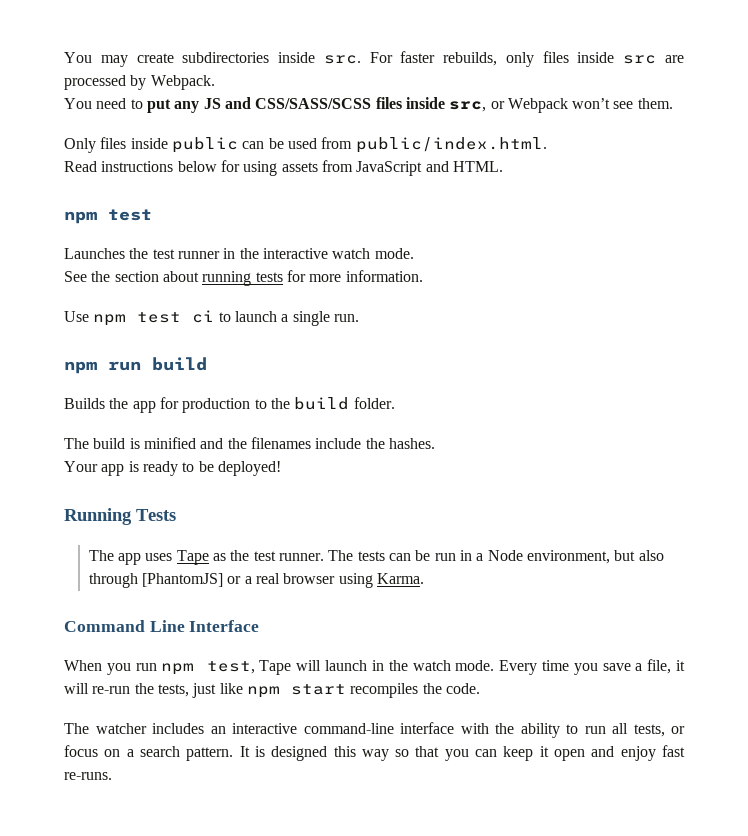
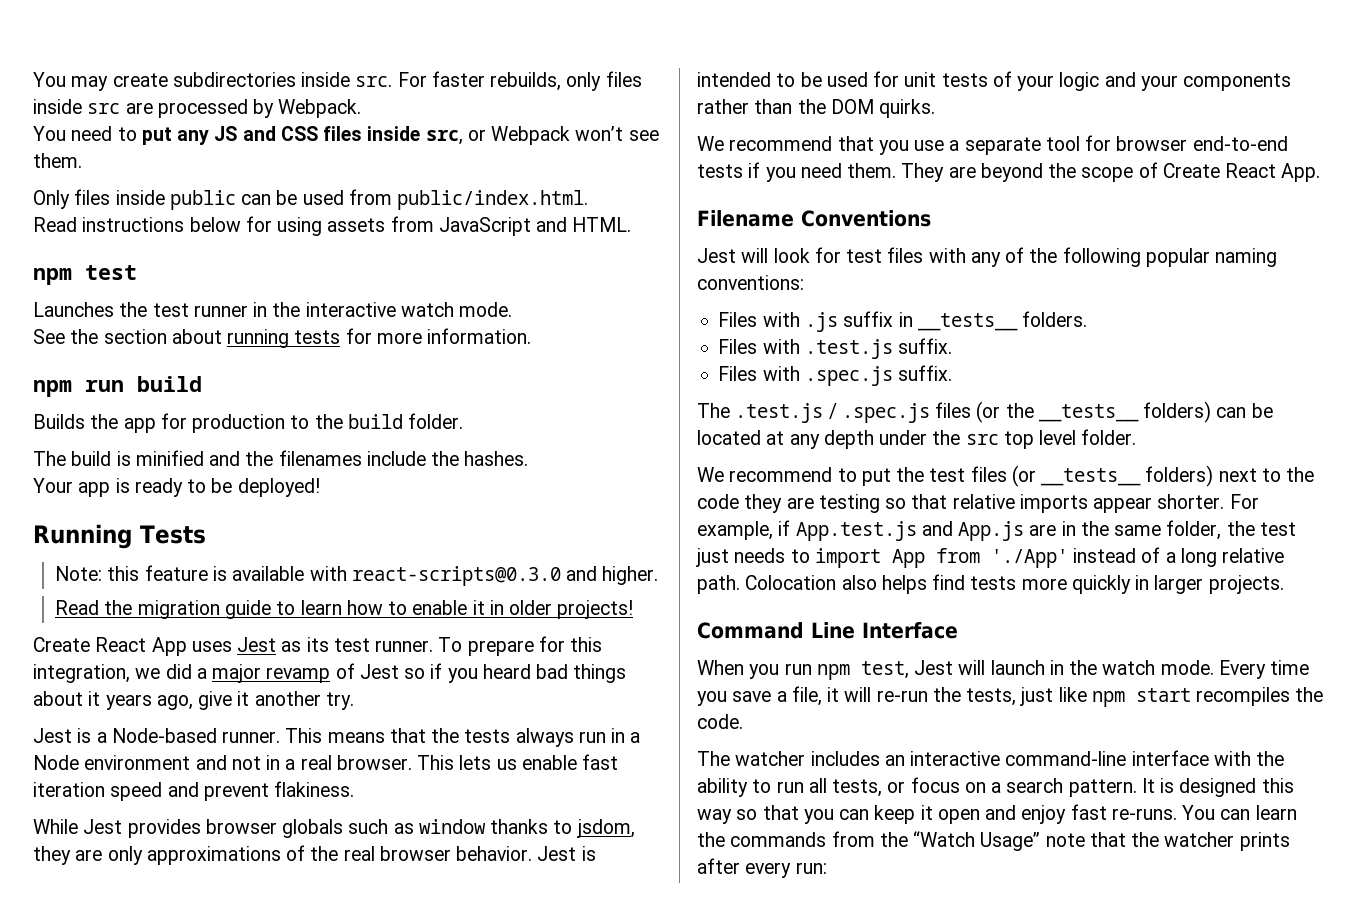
- You need to put any JS and CSS/SASS/SCSS files inside src, or Webpack won’t see them.
+ You need to put any JS and CSS files inside src, or Webpack won’t see them.
- Use npm test ci to launch a single run.
- The app uses Tape as the test runner. The tests can be run in a Node environment, but also through [PhantomJS] or a real browser using Karma.
+ Note: this feature is available with react-scripts@0.3.0 and higher.
+ Read the migration guide to learn how to enable it in older projects!
+ Create React App uses Jest as its test runner. To prepare for this integration, we did a major revamp of Jest so if you heard bad things about it years ago, give it another try.
+ Jest is a Node-based runner. This means that the tests always run in a Node environment and not in a real browser. This lets us enable fast iteration speed and prevent flakiness.
+ While Jest provides browser globals such as window thanks to jsdom, they are only approximations of the real browser behavior. Jest is intended to be used for unit tests of your logic and your components rather than the DOM quirks.
+ We recommend that you use a separate tool for browser end-to-end tests if you need them. They are beyond the scope of Create React App.
+ Filename Conventions
+ Jest will look for test files with any of the following popular naming conventions:
+ Files with .js suffix in __tests__ folders.
+ Files with .test.js suffix.
+ Files with .spec.js suffix.
+ The .test.js / .spec.js files (or the __tests__ folders) can be located at any depth under the src top level folder.
+ We recommend to put the test files (or __tests__ folders) next to the code they are testing so that relative imports appear shorter. For example, if App.test.js and App.js are in the same folder, the test just needs to import App from './App' instead of a long relative path. Colocation also helps find tests more quickly in larger projects.
- When you run npm test, Tape will launch in the watch mode.
+ When you run npm test, Jest will launch in the watch mode.
+ You can learn the commands from the “Watch Usage” note that the watcher prints after every run:

